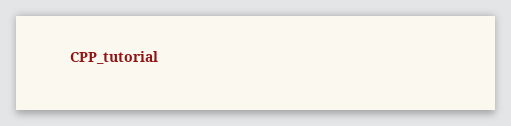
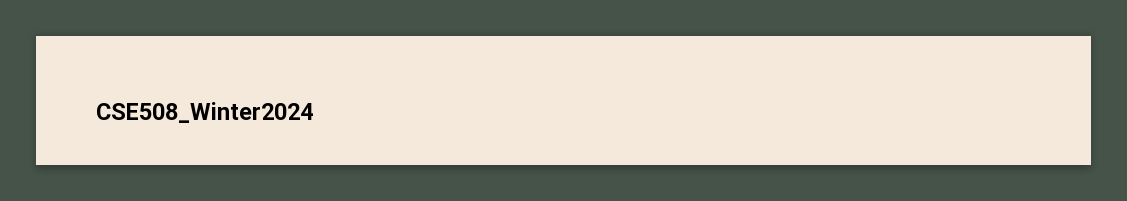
- CPP_tutorial
+ CSE508_Winter2024

